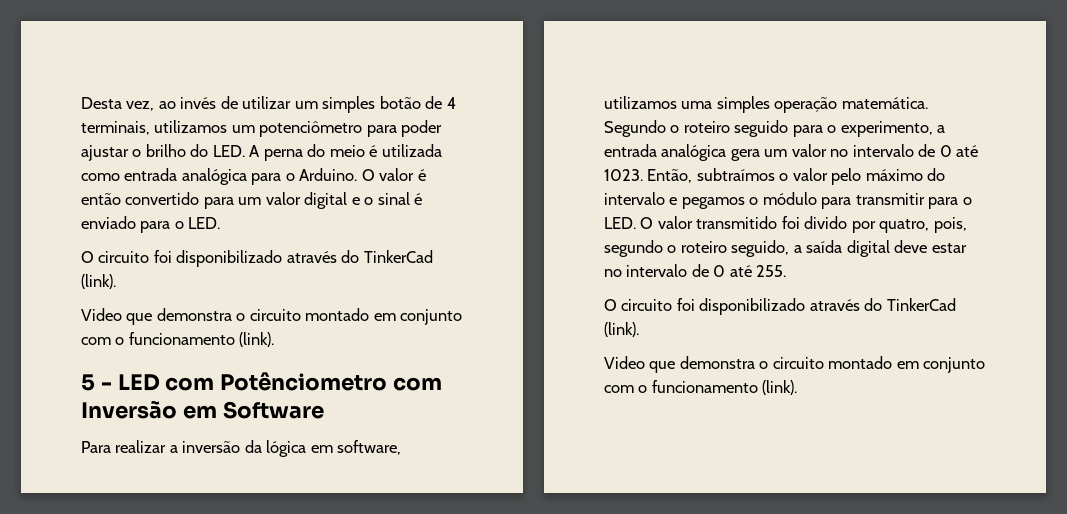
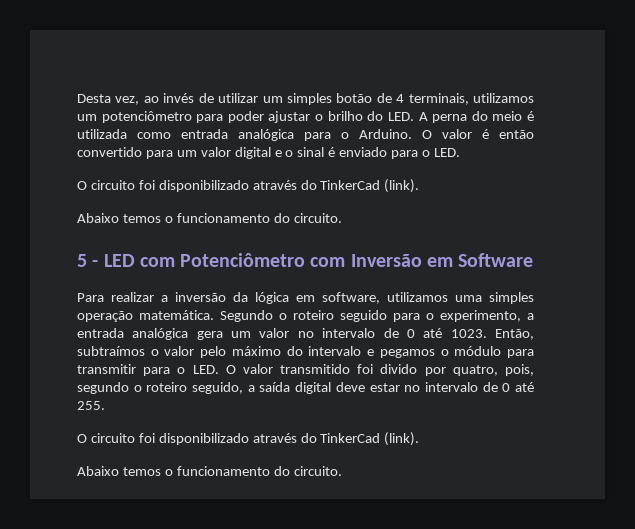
  O valor é então convertido para um valor digital e o sinal é enviado para o LED.
  O circuito foi disponibilizado através do TinkerCad (link).
- Video que demonstra o circuito montado em conjunto com o funcionamento (link).
+ Abaixo temos o funcionamento do circuito.
- 5 - LED com Potênciometro com Inversão em Software
+ 5 - LED com Potenciômetro com Inversão em Software
  Então, subtraímos o valor pelo máximo do intervalo e pegamos o módulo para transmitir para o LED. O valor transmitido foi divido por quatro, pois, segundo o roteiro seguido, a saída digital deve estar no intervalo de 0 até 255.
  O circuito foi disponibilizado através do TinkerCad (link).
- Video que demonstra o circuito montado em conjunto com o funcionamento (link).
+ Abaixo temos o funcionamento do circuito.

